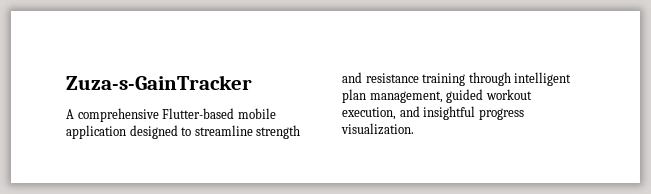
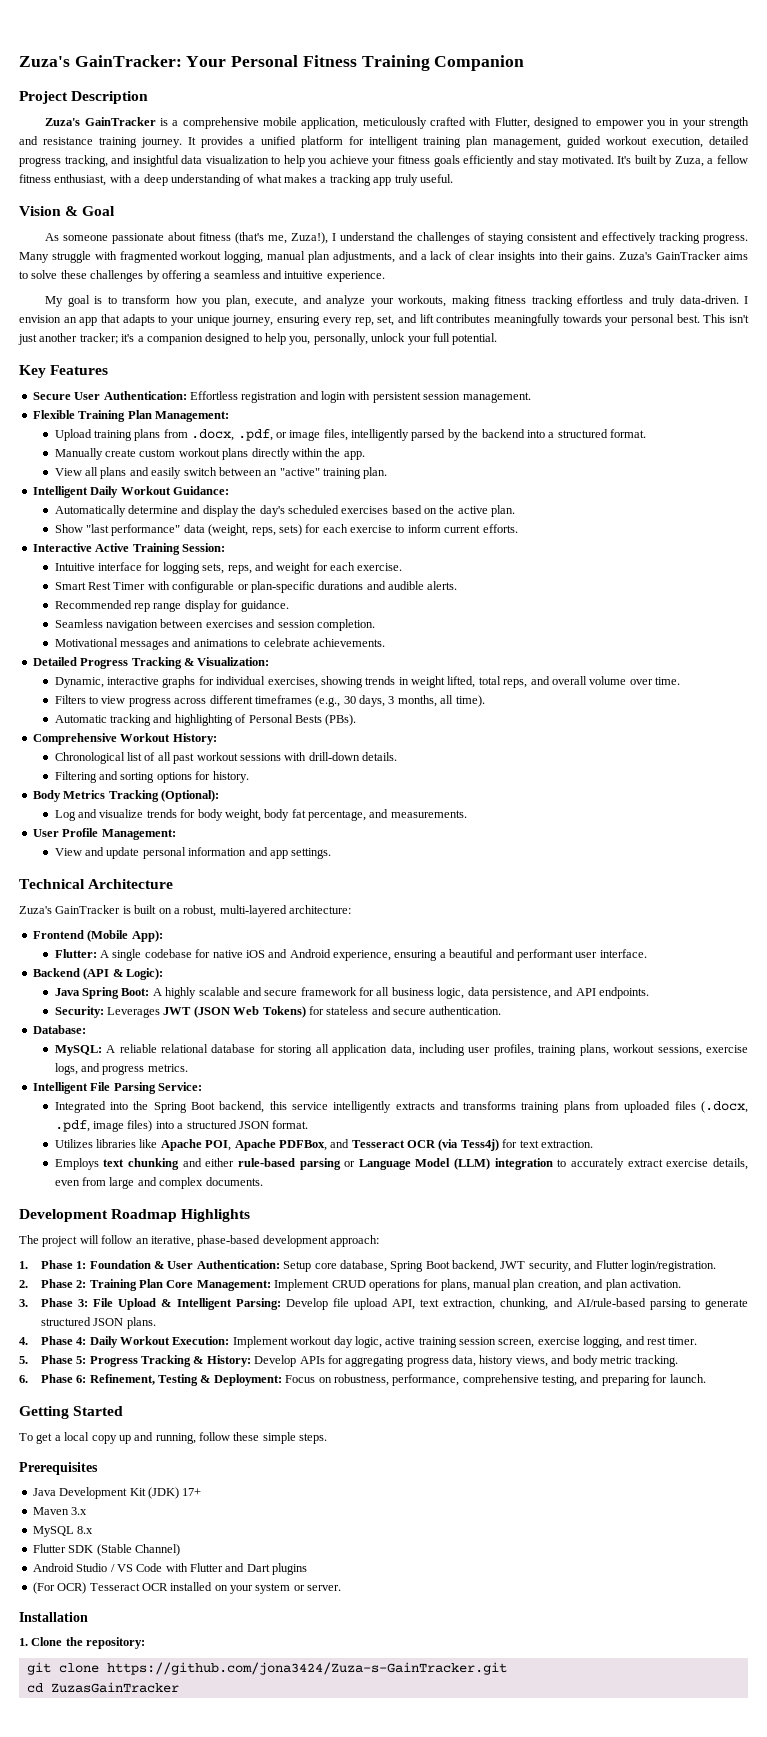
- Zuza-s-GainTracker
- A comprehensive Flutter-based mobile application designed to streamline strength and resistance training through intelligent plan management, guided workout execution, and insightful progress visualization.
+ Zuza's GainTracker: Your Personal Fitness Training Companion
+ Project Description
+ Zuza's GainTracker is a comprehensive mobile application, meticulously crafted with Flutter, designed to empower you in your strength and resistance training journey. It provides a unified platform for intelligent training plan management, guided workout execution, detailed progress tracking, and insightful data visualization to help you achieve your fitness goals efficiently and stay motivated. It's built by Zuza, a fellow fitness enthusiast, with a deep understanding of what makes a tracking app truly useful.
+ Vision & Goal
+ As someone passionate about fitness (that's me, Zuza!), I understand the challenges of staying consistent and effectively tracking progress. Many struggle with fragmented workout logging, manual plan adjustments, and a lack of clear insights into their gains. Zuza's GainTracker aims to solve these challenges by offering a seamless and intuitive experience.
+ My goal is to transform how you plan, execute, and analyze your workouts, making fitness tracking effortless and truly data-driven. I envision an app that adapts to your unique journey, ensuring every rep, set, and lift contributes meaningfully towards your personal best. This isn't just another tracker; it's a companion designed to help you, personally, unlock your full potential.
+ Key Features
+ Secure User Authentication: Effortless registration and login with persistent session management.
+ Flexible Training Plan Management:
+ Upload training plans from .docx, .pdf, or image files, intelligently parsed by the backend into a structured format.
+ Manually create custom workout plans directly within the app.
+ View all plans and easily switch between an "active" training plan.
+ Intelligent Daily Workout Guidance:
+ Automatically determine and display the day's scheduled exercises based on the active plan.
+ Show "last performance" data (weight, reps, sets) for each exercise to inform current efforts.
+ Interactive Active Training Session:
+ Intuitive interface for logging sets, reps, and weight for each exercise.
+ Smart Rest Timer with configurable or plan-specific durations and audible alerts.
+ Recommended rep range display for guidance.
+ Seamless navigation between exercises and session completion.
+ Motivational messages and animations to celebrate achievements.
+ Detailed Progress Tracking & Visualization:
+ Dynamic, interactive graphs for individual exercises, showing trends in weight lifted, total reps, and overall volume over time.
+ Filters to view progress across different timeframes (e.g., 30 days, 3 months, all time).
+ Automatic tracking and highlighting of Personal Bests (PBs).
+ Comprehensive Workout History:
+ Chronological list of all past workout sessions with drill-down details.
+ Filtering and sorting options for history.
+ Body Metrics Tracking (Optional):
+ Log and visualize trends for body weight, body fat percentage, and measurements.
+ User Profile Management:
+ View and update personal information and app settings.
+ Technical Architecture
+ Zuza's GainTracker is built on a robust, multi-layered architecture:
+ Frontend (Mobile App):
+ Flutter: A single codebase for native iOS and Android experience, ensuring a beautiful and performant user interface.
+ Backend (API & Logic):
+ Java Spring Boot: A highly scalable and secure framework for all business logic, data persistence, and API endpoints.
+ Security: Leverages JWT (JSON Web Tokens) for stateless and secure authentication.
+ Database:
+ MySQL: A reliable relational database for storing all application data, including user profiles, training plans, workout sessions, exercise logs, and progress metrics.
+ Intelligent File Parsing Service:
+ Integrated into the Spring Boot backend, this service intelligently extracts and transforms training plans from uploaded files (.docx, .pdf, image files) into a structured JSON format.
+ Utilizes libraries like Apache POI, Apache PDFBox, and Tesseract OCR (via Tess4j) for text extraction.
+ Employs text chunking and either rule-based parsing or Language Model (LLM) integration to accurately extract exercise details, even from large and complex documents.
+ Development Roadmap Highlights
+ The project will follow an iterative, phase-based development approach:
+ 1. Phase 1: Foundation & User Authentication: Setup core database, Spring Boot backend, JWT security, and Flutter login/registration.
+ 2. Phase 2: Training Plan Core Management: Implement CRUD operations for plans, manual plan creation, and plan activation.
+ 3. Phase 3: File Upload & Intelligent Parsing: Develop file upload API, text extraction, chunking, and AI/rule-based parsing to generate structured JSON plans.
+ 4. Phase 4: Daily Workout Execution: Implement workout day logic, active training session screen, exercise logging, and rest timer.
+ 5. Phase 5: Progress Tracking & History: Develop APIs for aggregating progress data, history views, and body metric tracking.
+ 6. Phase 6: Refinement, Testing & Deployment: Focus on robustness, performance, comprehensive testing, and preparing for launch.
+ Getting Started
+ To get a local copy up and running, follow these simple steps.
+ Prerequisites
+ Java Development Kit (JDK) 17+
+ Maven 3.x
+ MySQL 8.x
+ Flutter SDK (Stable Channel)
+ Android Studio / VS Code with Flutter and Dart plugins
+ (For OCR) Tesseract OCR installed on your system or server.
+ Installation
+ 1. Clone the repository:
+ git clone https://github.com/jona3424/Zuza-s-GainTracker.git
+ cd ZuzasGainTracker

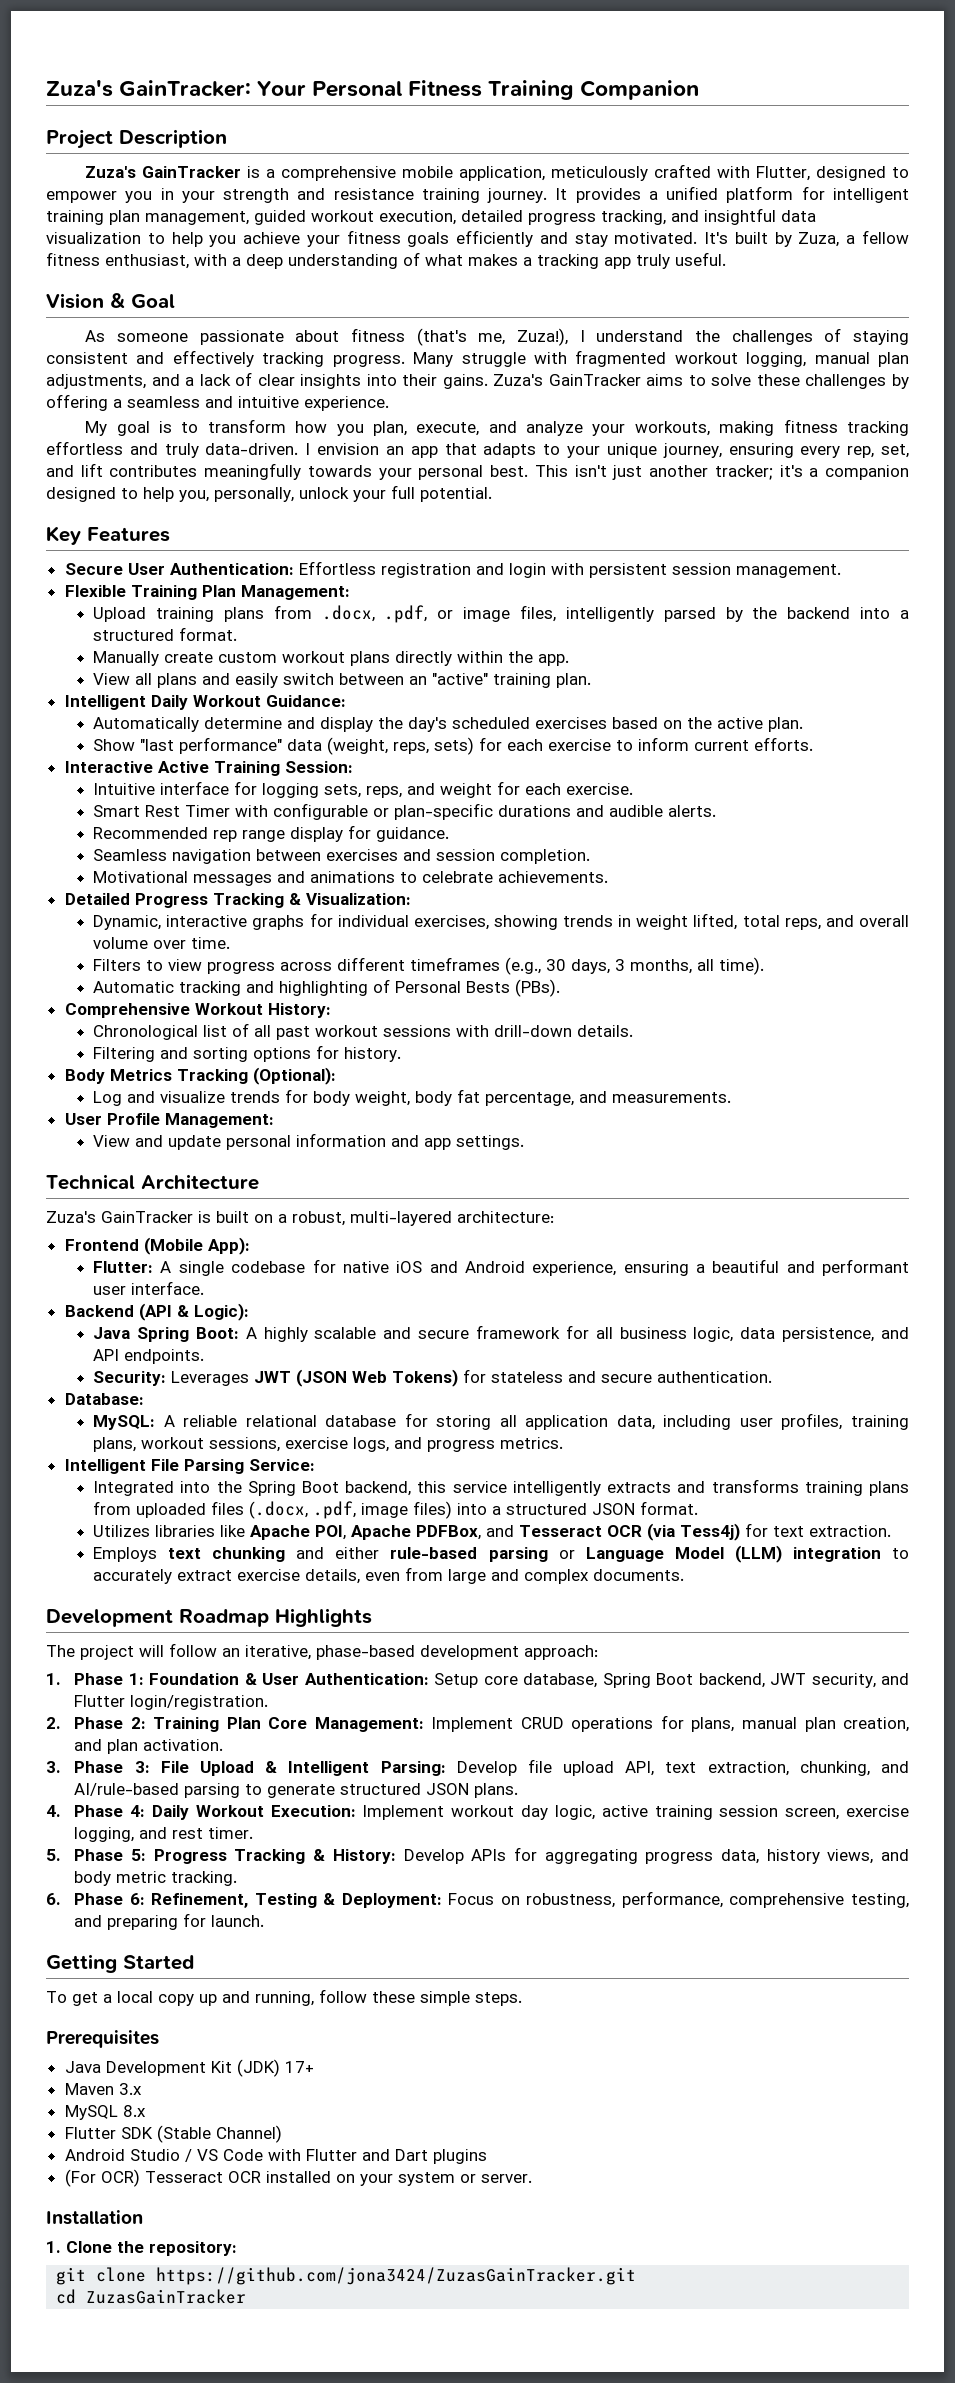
- git clone https://github.com/jona3424/Zuza-s-GainTracker.git
+ git clone https://github.com/jona3424/ZuzasGainTracker.git

